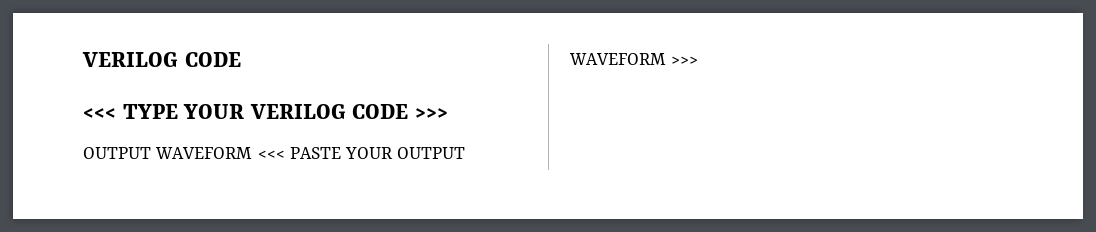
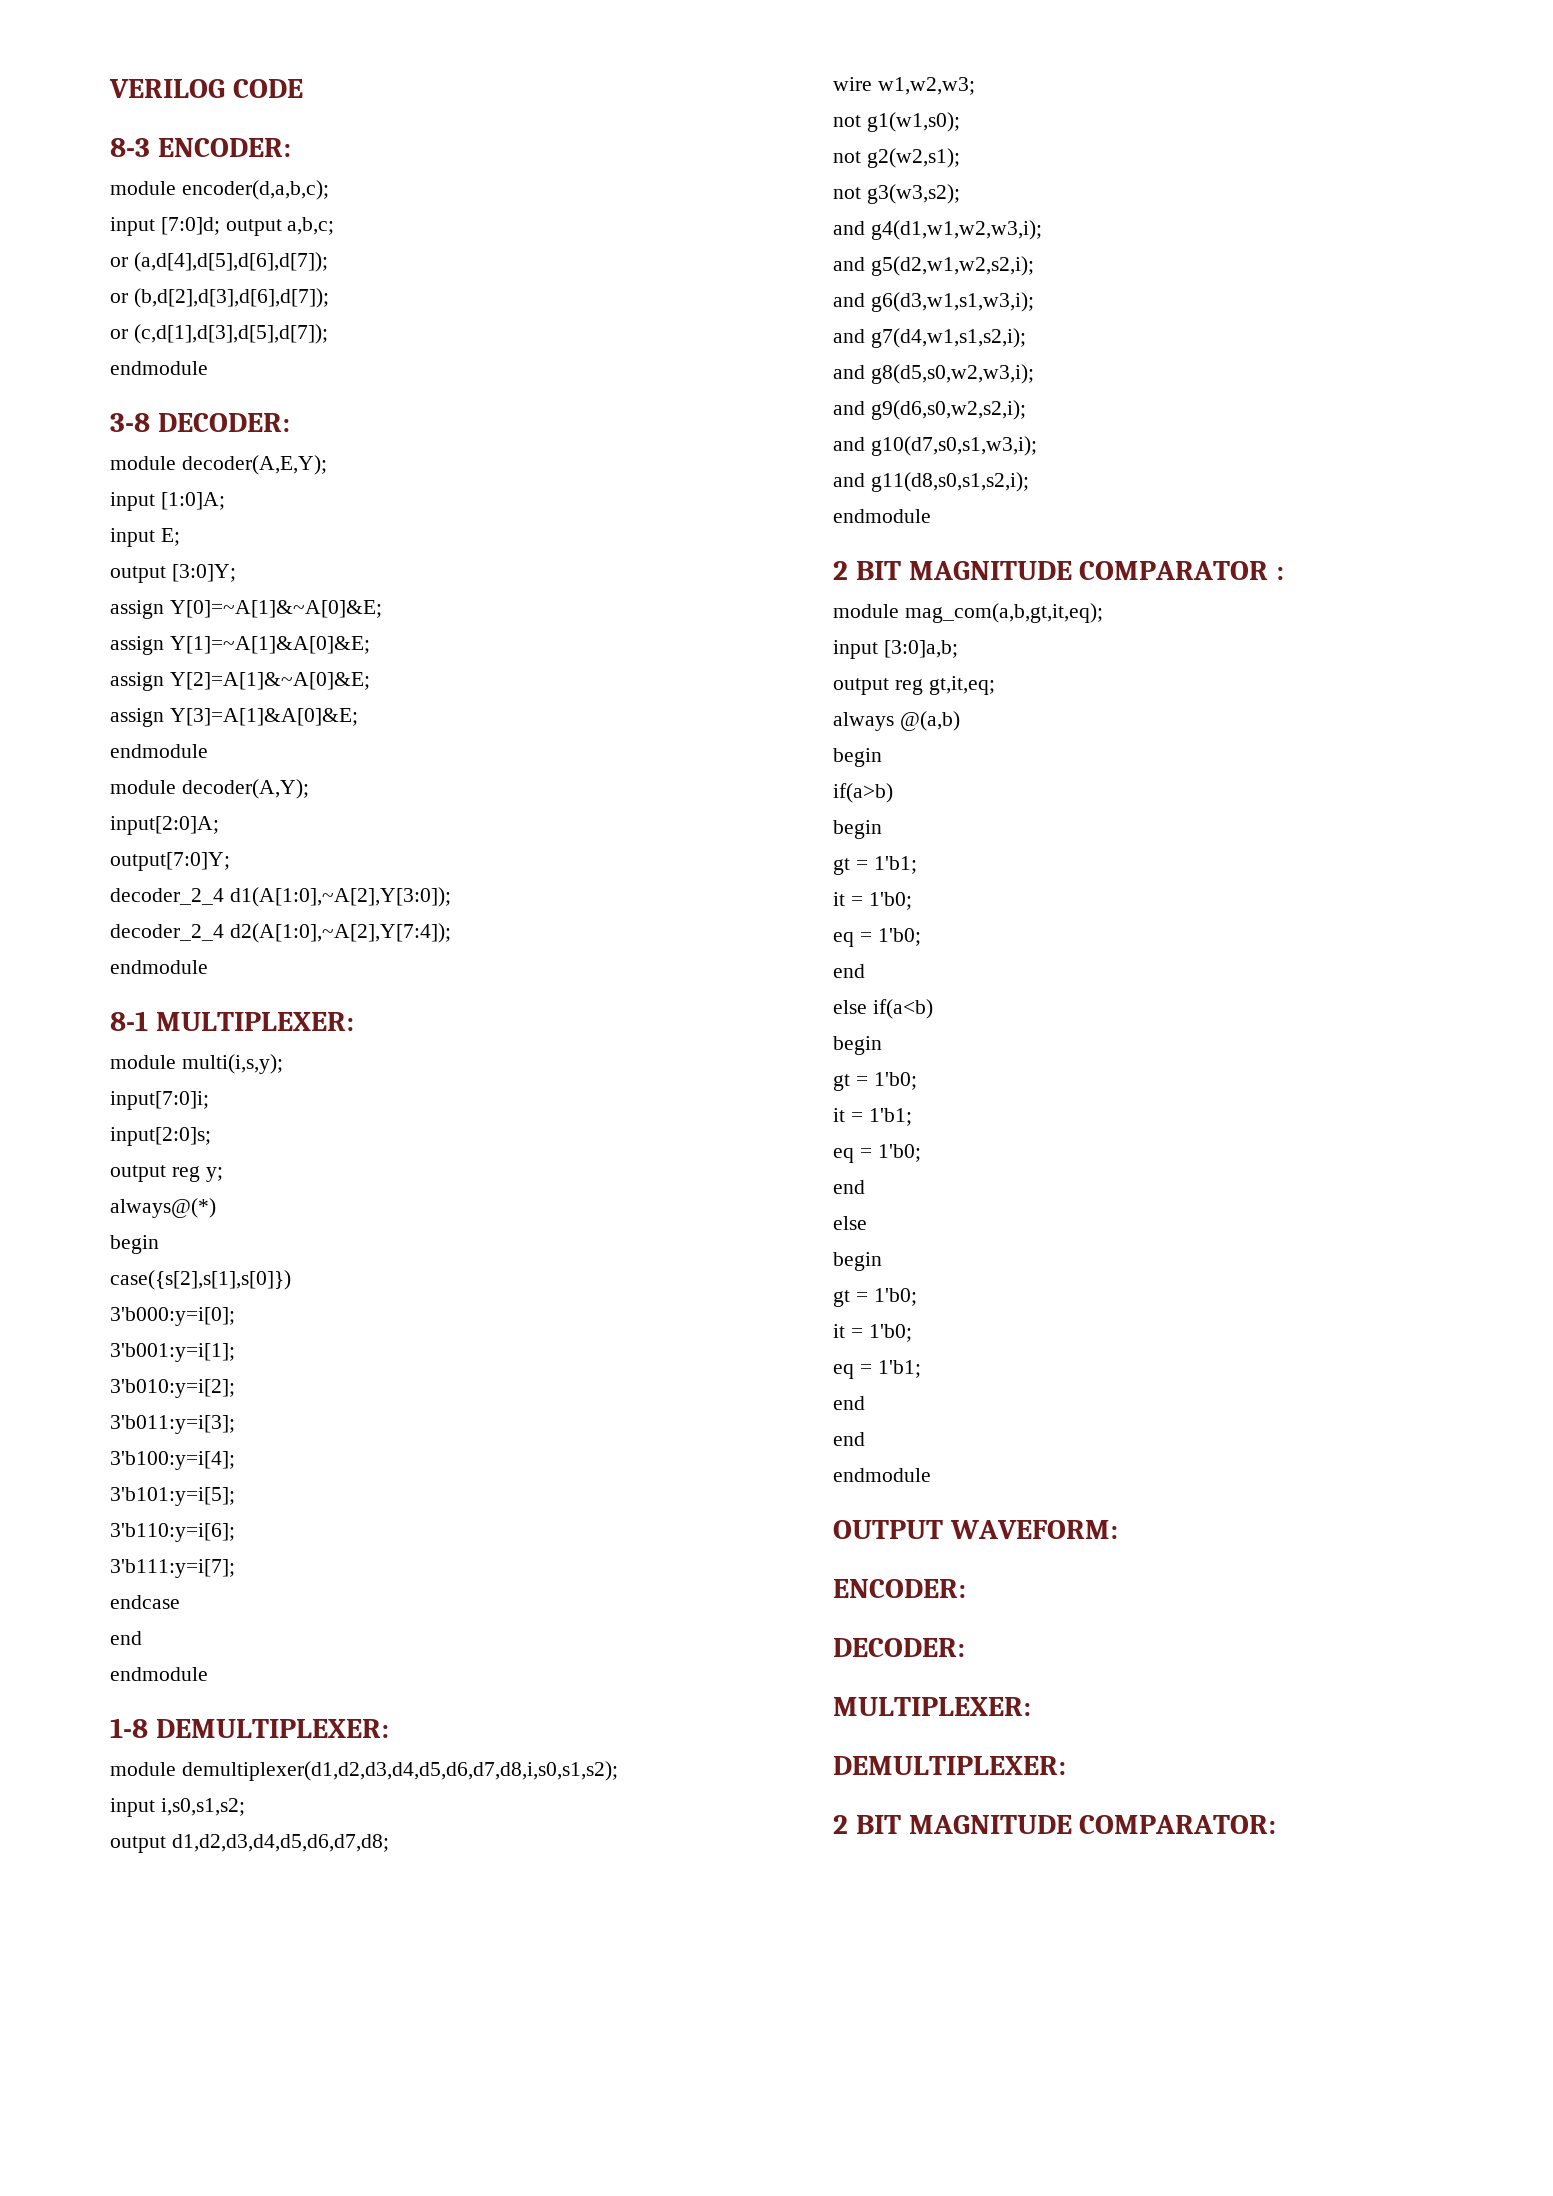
- <<< TYPE YOUR VERILOG CODE >>>
- OUTPUT WAVEFORM <<< PASTE YOUR OUTPUT WAVEFORM >>>
+ 8-3 ENCODER:
+ module encoder(d,a,b,c);
+ input [7:0]d; output a,b,c;
+ or (a,d[4],d[5],d[6],d[7]);
+ or (b,d[2],d[3],d[6],d[7]);
+ or (c,d[1],d[3],d[5],d[7]);
+ endmodule
+ 3-8 DECODER:
+ module decoder(A,E,Y);
+ input [1:0]A;
+ input E;
+ output [3:0]Y;
+ assign Y[0]=~A[1]&~A[0]&E;
+ assign Y[1]=~A[1]&A[0]&E;
+ assign Y[2]=A[1]&~A[0]&E;
+ assign Y[3]=A[1]&A[0]&E;
+ endmodule
+ module decoder(A,Y);
+ input[2:0]A;
+ output[7:0]Y;
+ decoder_2_4 d1(A[1:0],~A[2],Y[3:0]);
+ decoder_2_4 d2(A[1:0],~A[2],Y[7:4]);
+ endmodule
+ 8-1 MULTIPLEXER:
+ module multi(i,s,y);
+ input[7:0]i;
+ input[2:0]s;
+ output reg y;
+ always@(*)
+ begin
+ case({s[2],s[1],s[0]})
+ 3'b000:y=i[0];
+ 3'b001:y=i[1];
+ 3'b010:y=i[2];
+ 3'b011:y=i[3];
+ 3'b100:y=i[4];
+ 3'b101:y=i[5];
+ 3'b110:y=i[6];
+ 3'b111:y=i[7];
+ endcase
+ end
+ endmodule
+ 1-8 DEMULTIPLEXER:
+ module demultiplexer(d1,d2,d3,d4,d5,d6,d7,d8,i,s0,s1,s2);
+ input i,s0,s1,s2;
+ output d1,d2,d3,d4,d5,d6,d7,d8;
+ wire w1,w2,w3;
+ not g1(w1,s0);
+ not g2(w2,s1);
+ not g3(w3,s2);
+ and g4(d1,w1,w2,w3,i);
+ and g5(d2,w1,w2,s2,i);
+ and g6(d3,w1,s1,w3,i);
+ and g7(d4,w1,s1,s2,i);
+ and g8(d5,s0,w2,w3,i);
+ and g9(d6,s0,w2,s2,i);
+ and g10(d7,s0,s1,w3,i);
+ and g11(d8,s0,s1,s2,i);
+ endmodule
+ 2 BIT MAGNITUDE COMPARATOR :
+ module mag_com(a,b,gt,it,eq);
+ input [3:0]a,b;
+ output reg gt,it,eq;
+ always @(a,b)
+ begin
+ if(a>b)
+ begin
+ gt = 1'b1;
+ it = 1'b0;
+ eq = 1'b0;
+ end
+ else if(a<b)
+ begin
+ gt = 1'b0;
+ it = 1'b1;
+ eq = 1'b0;
+ end
+ else
+ begin
+ gt = 1'b0;
+ it = 1'b0;
+ eq = 1'b1;
+ end
+ end
+ endmodule
+ OUTPUT WAVEFORM:
+ ENCODER:
+ DECODER:
+ MULTIPLEXER:
+ DEMULTIPLEXER:
+ 2 BIT MAGNITUDE COMPARATOR:

